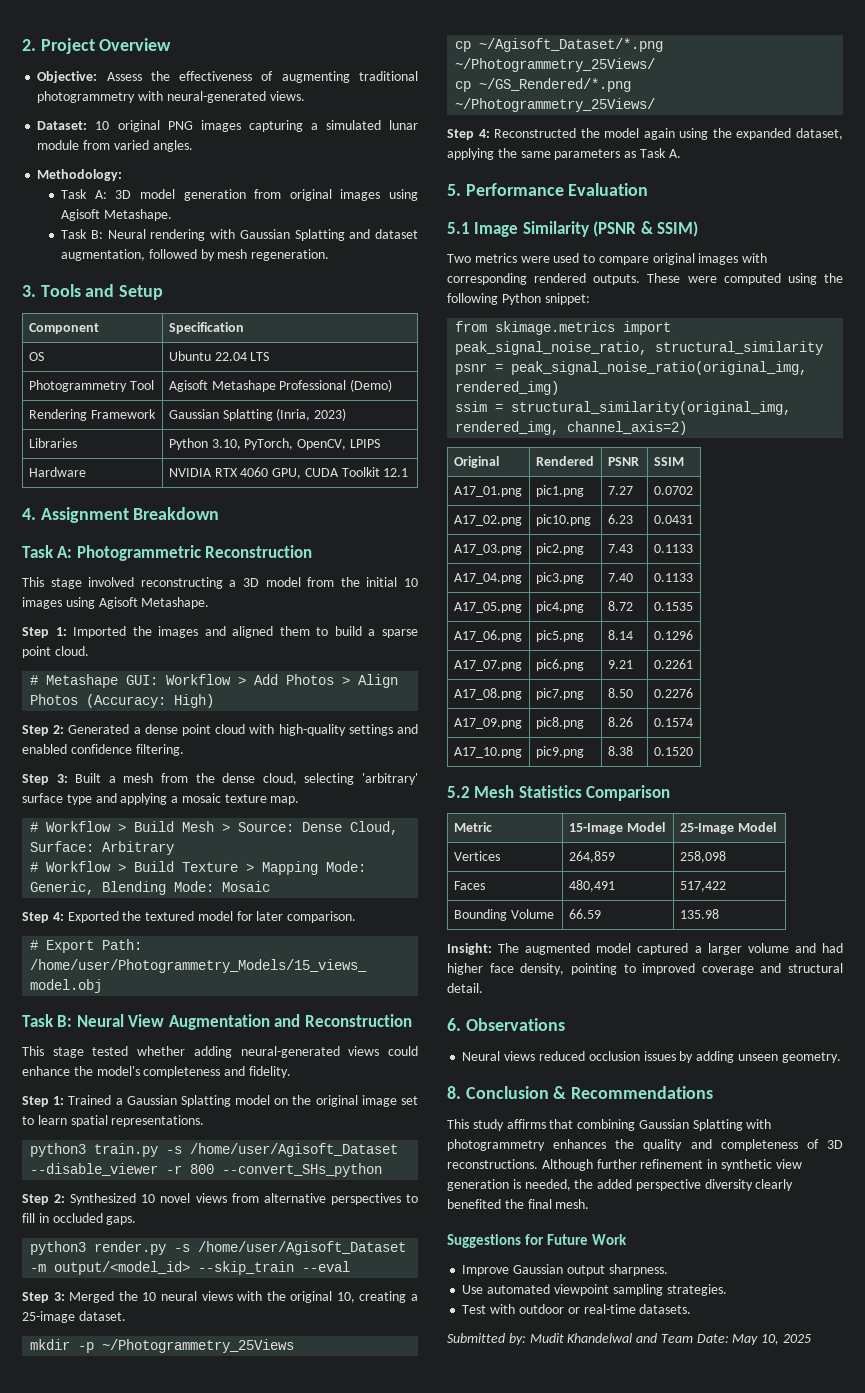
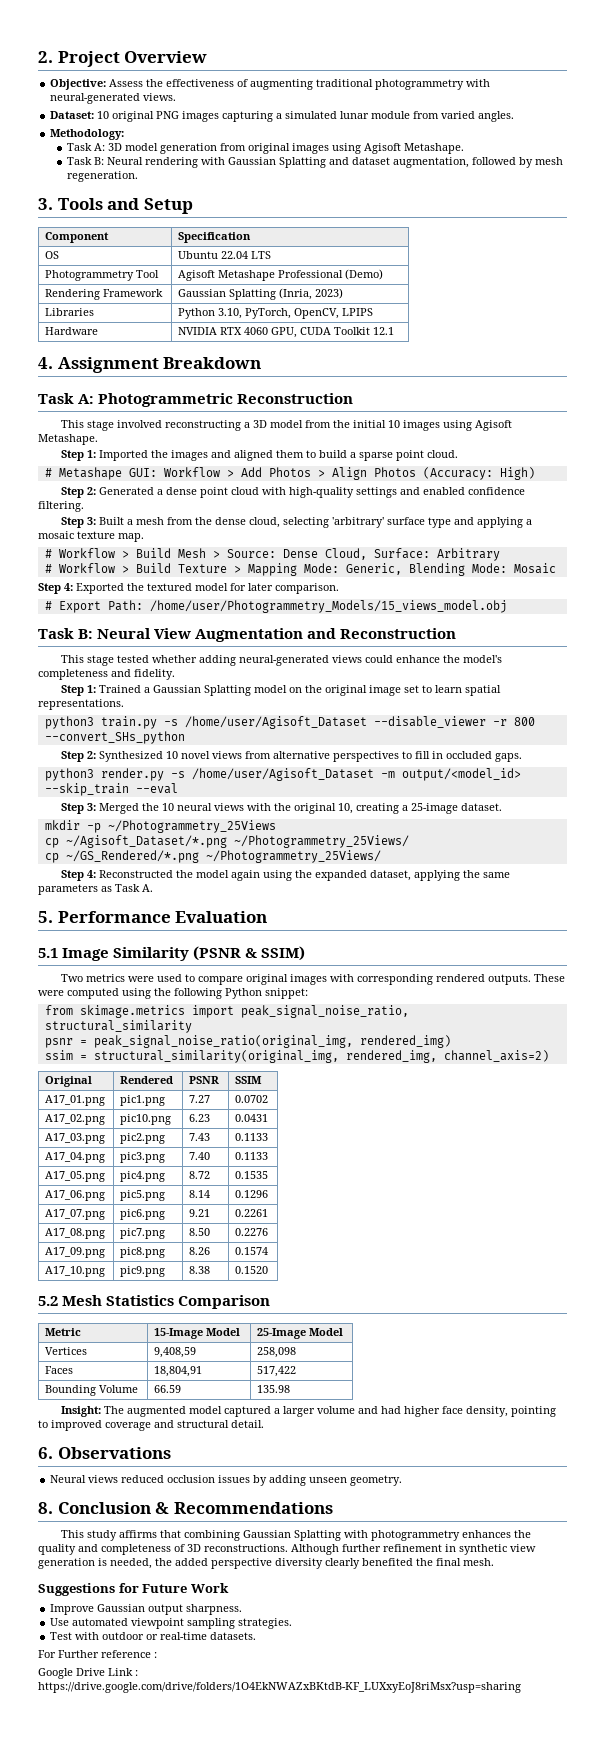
- Vertices | 264,859 | 258,098
+ Vertices | 9,408,59 | 258,098
- Faces | 480,491 | 517,422
+ Faces | 18,804,91 | 517,422
- Submitted by: Mudit Khandelwal and Team Date: May 10, 2025
+ For Further reference :
+ Google Drive Link : https://drive.google.com/drive/folders/1O4EkNWAZxBKtdB-KF_LUXxyEoJ8riMsx?usp=sharing

